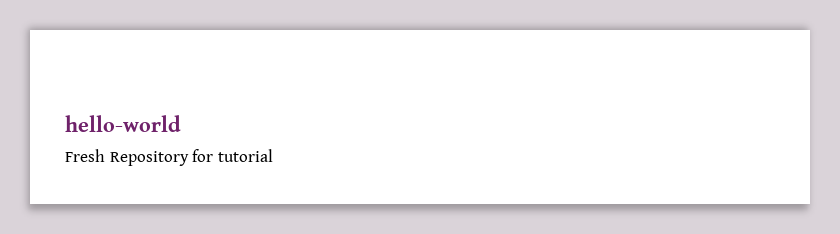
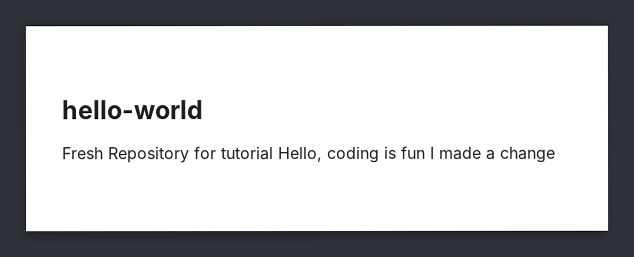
- Fresh Repository for tutorial
+ Fresh Repository for tutorial Hello, coding is fun I made a change

